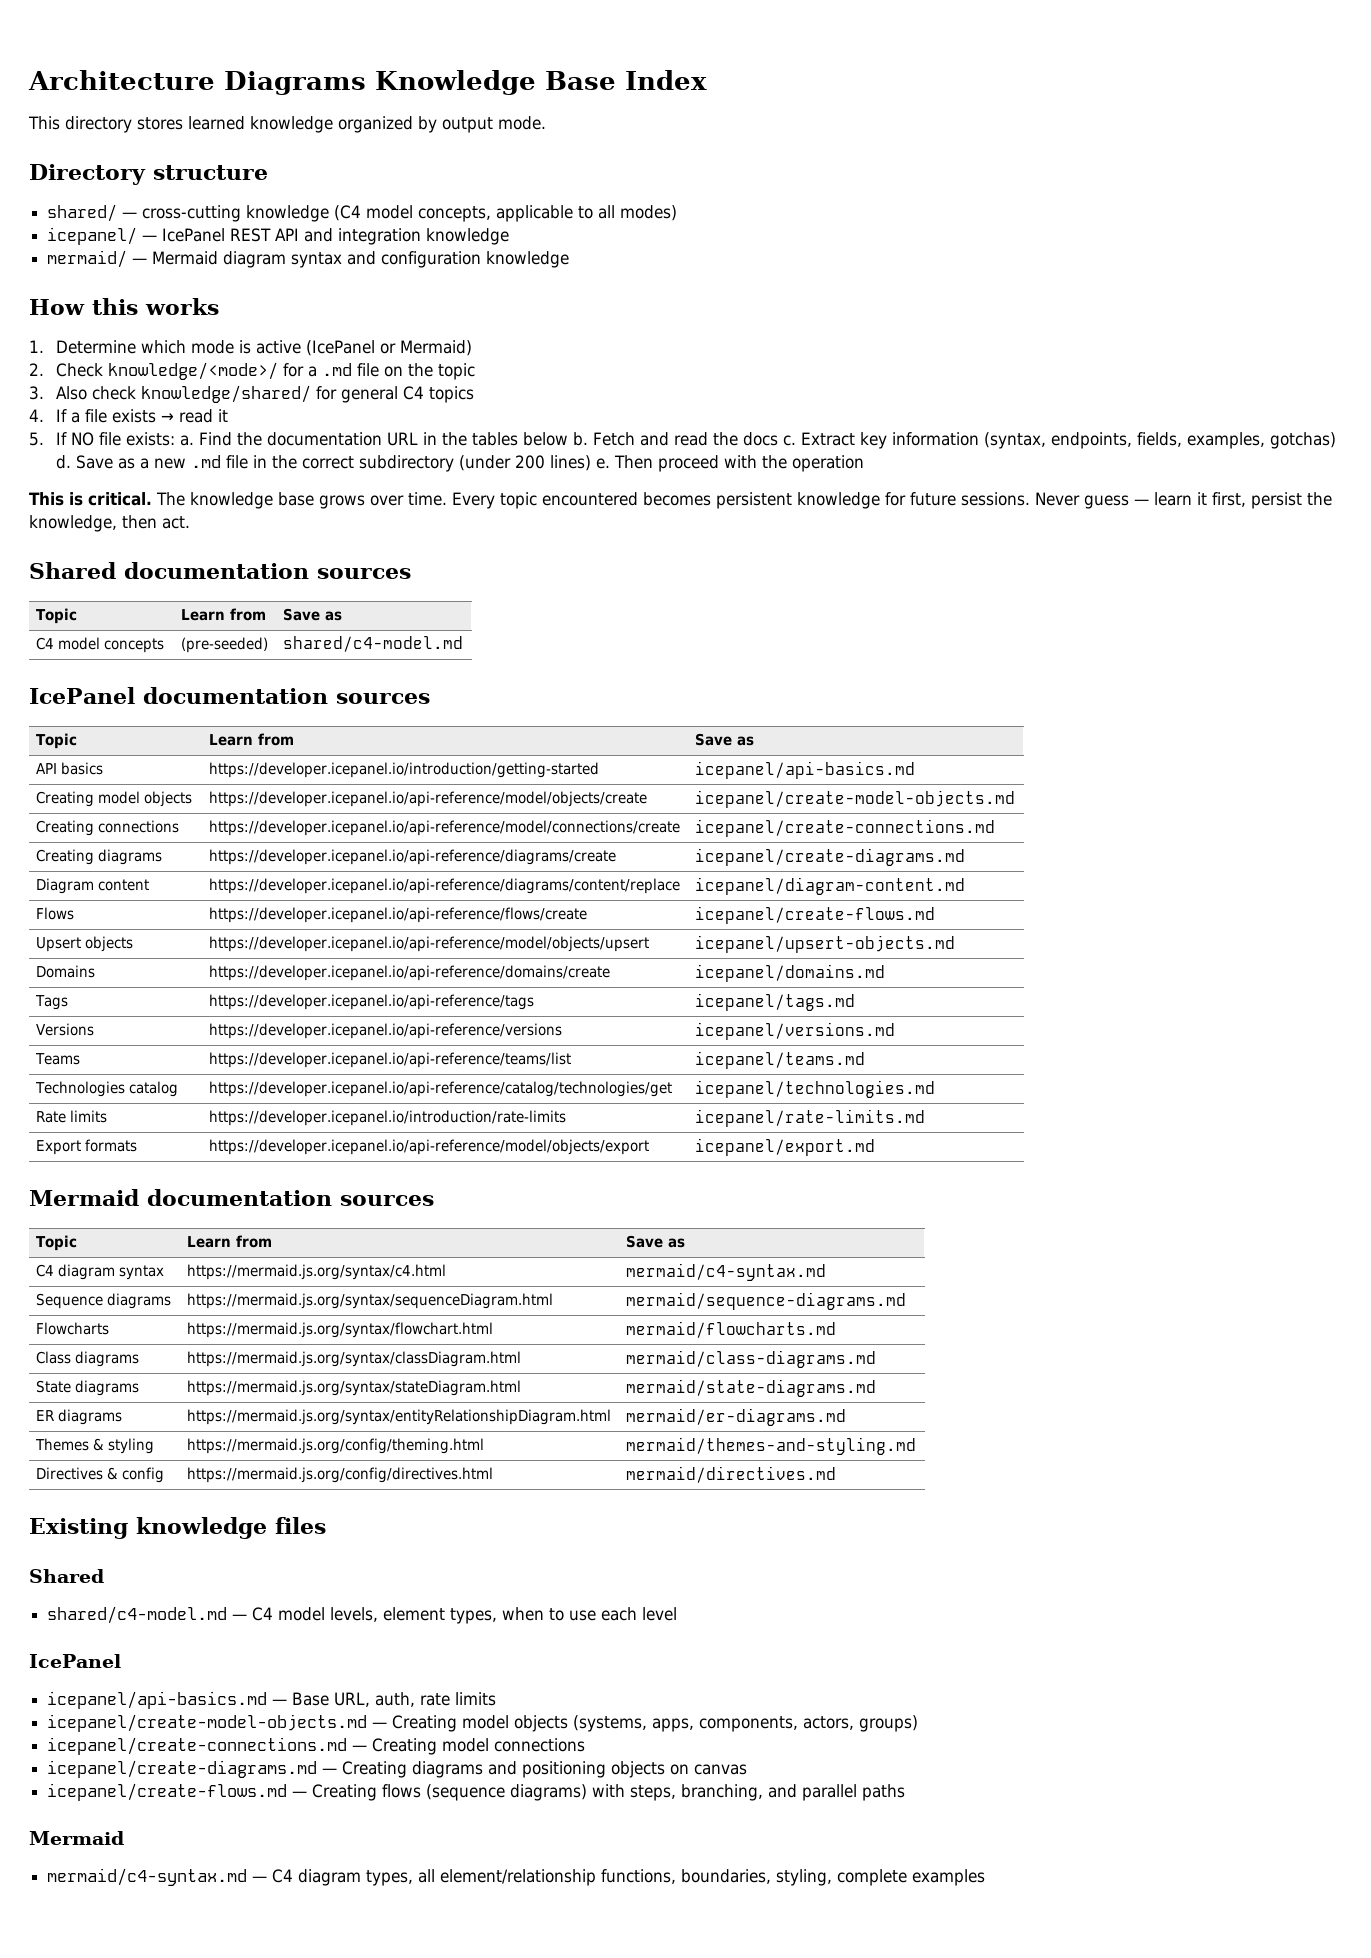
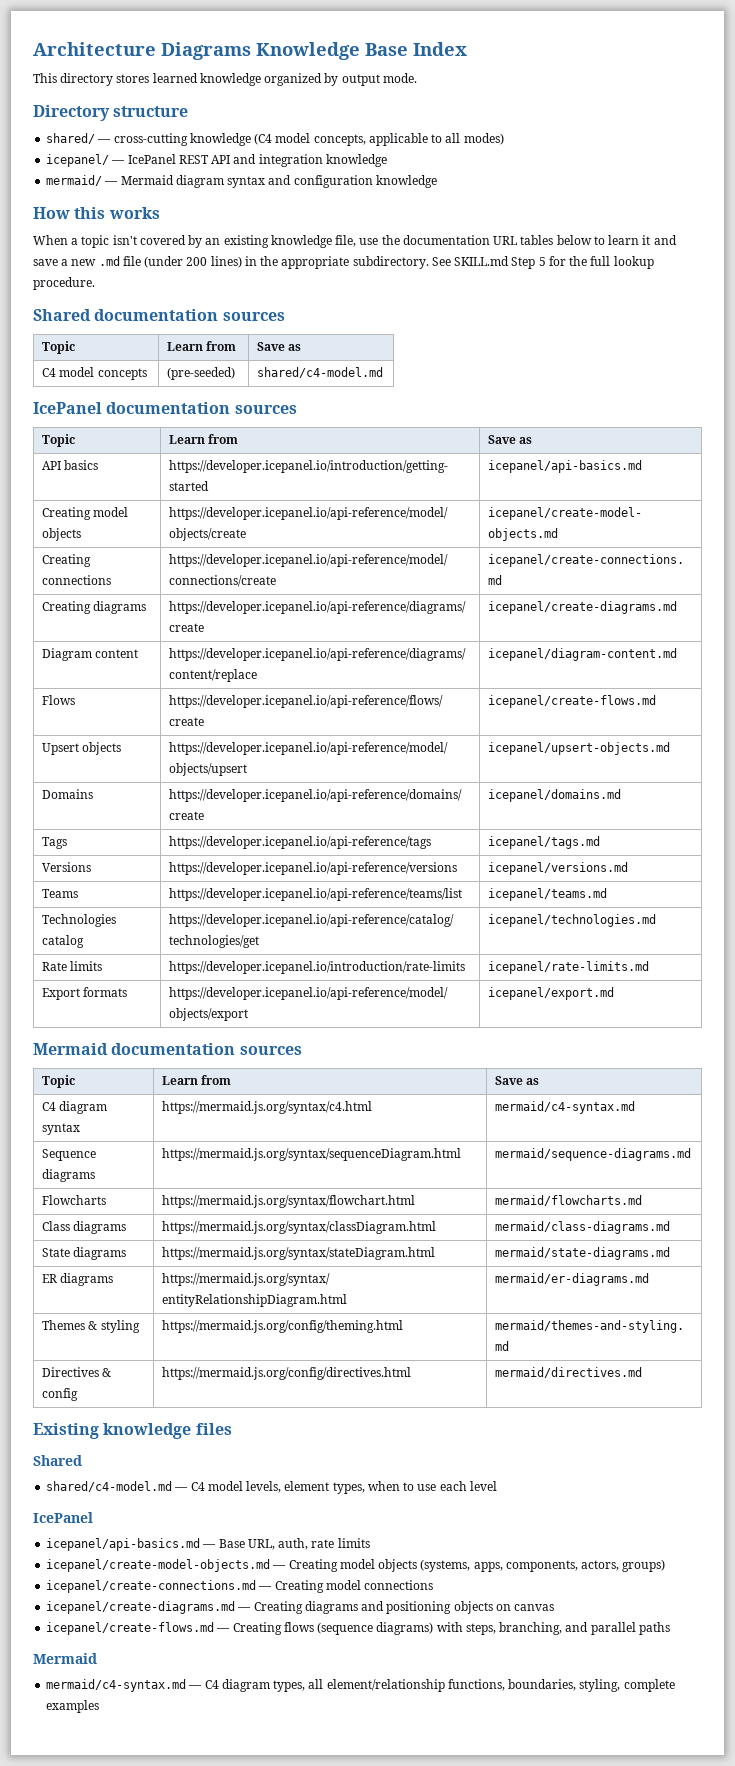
- 1. Determine which mode is active (IcePanel or Mermaid)
- 2. Check knowledge/<mode>/ for a .md file on the topic
- 3. Also check knowledge/shared/ for general C4 topics
- 4. If a file exists → read it
- 5. If NO file exists: a. Find the documentation URL in the tables below b. Fetch and read the docs c. Extract key information (syntax, endpoints, fields, examples, gotchas) d. Save as a new .md file in the correct subdirectory (under 200 lines) e. Then proceed with the operation
- This is critical. The knowledge base grows over time. Every topic encountered becomes persistent knowledge for future sessions. Never guess — learn it first, persist the knowledge, then act.
+ When a topic isn't covered by an existing knowledge file, use the documentation URL tables below to learn it and save a new .md file (under 200 lines) in the appropriate subdirectory. See SKILL.md Step 5 for the full lookup procedure.

